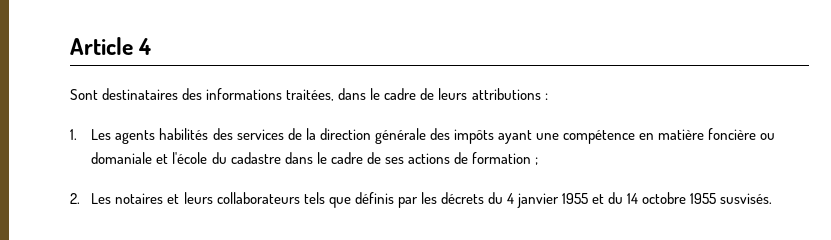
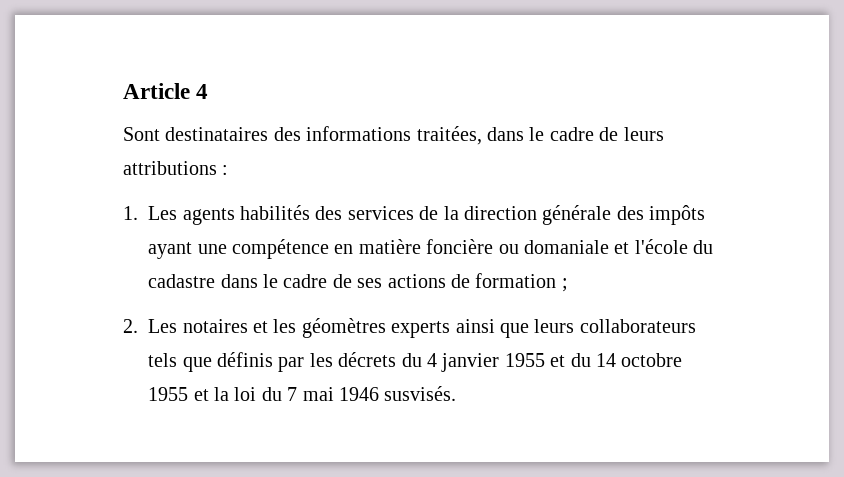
- 2. Les notaires et leurs collaborateurs tels que définis par les décrets du 4 janvier 1955 et du 14 octobre 1955 susvisés.
+ 2. Les notaires et les géomètres experts ainsi que leurs collaborateurs tels que définis par les décrets du 4 janvier 1955 et du 14 octobre 1955 et la loi du 7 mai 1946 susvisés.

